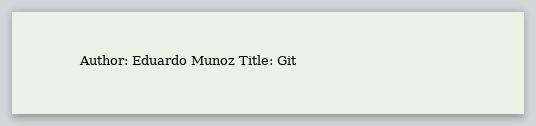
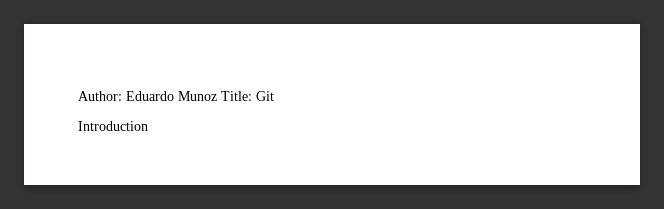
+ Introduction

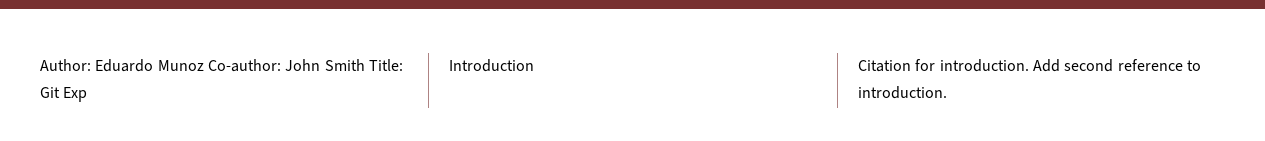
- Author: Eduardo Munoz Title: Git
+ Author: Eduardo Munoz Co-author: John Smith Title: Git Exp
+ Citation for introduction. Add second reference to introduction.

